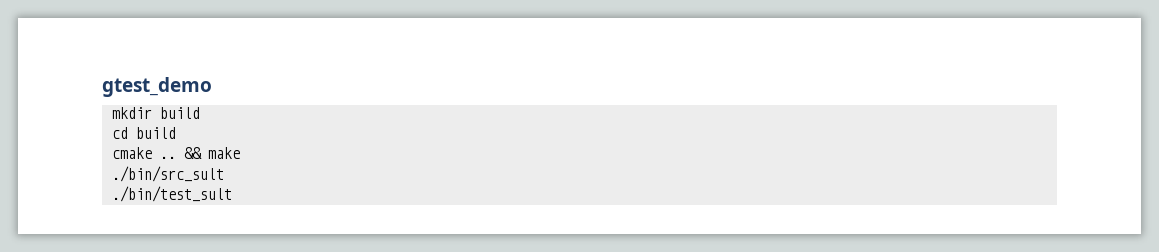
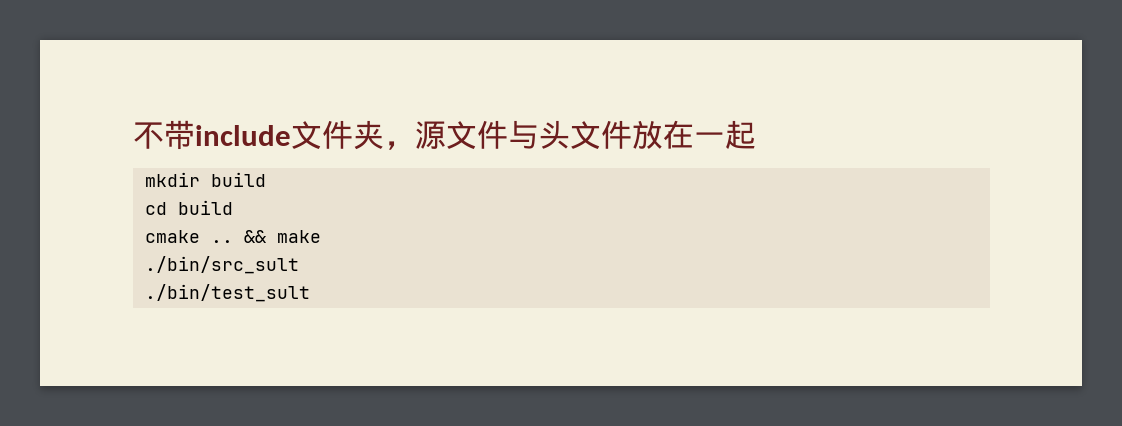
- gtest_demo
+ 不带include文件夹，源文件与头文件放在一起

